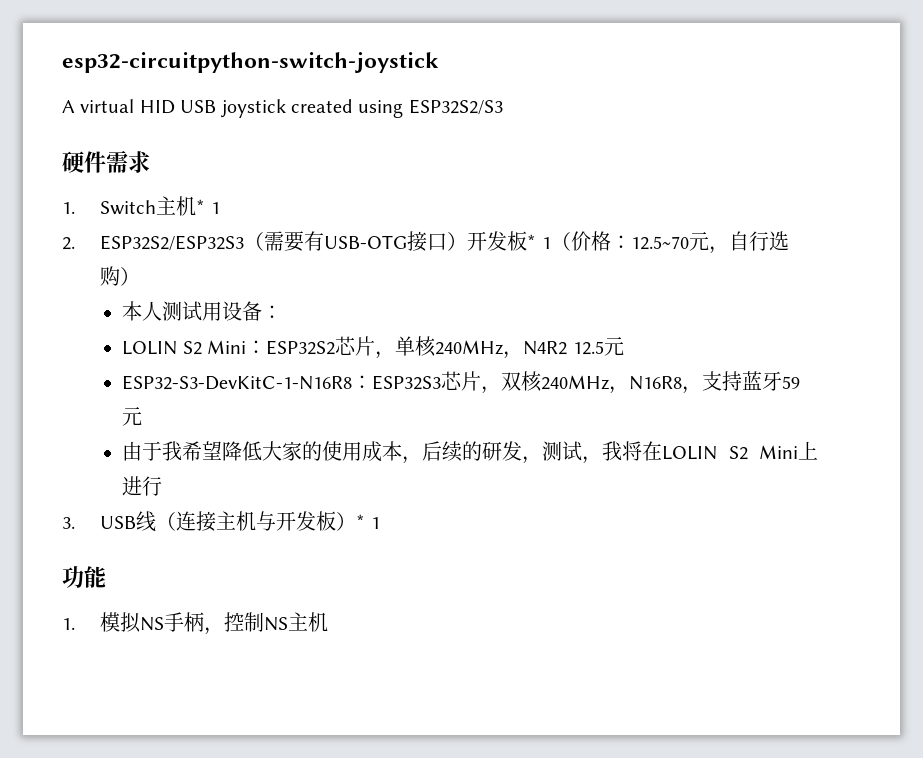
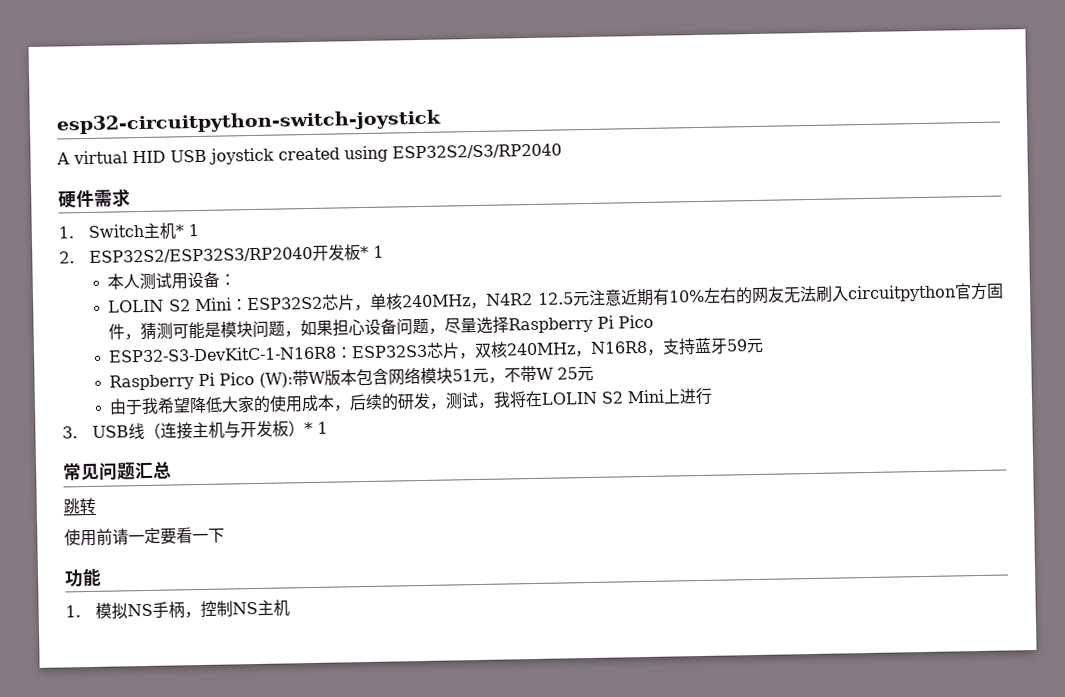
- A virtual HID USB joystick created using ESP32S2/S3
+ A virtual HID USB joystick created using ESP32S2/S3/RP2040
- 2. ESP32S2/ESP32S3（需要有USB-OTG接口）开发板* 1（价格：12.5~70元，自行选购）
+ 2. ESP32S2/ESP32S3/RP2040开发板* 1
- LOLIN S2 Mini：ESP32S2芯片，单核240MHz，N4R2 12.5元
+ LOLIN S2 Mini：ESP32S2芯片，单核240MHz，N4R2 12.5元注意近期有10%左右的网友无法刷入circuitpython官方固件，猜测可能是模块问题，如果担心设备问题，尽量选择Raspberry Pi Pico
+ Raspberry Pi Pico (W):带W版本包含网络模块51元，不带W 25元
+ 常见问题汇总
+ 跳转
+ 使用前请一定要看一下

